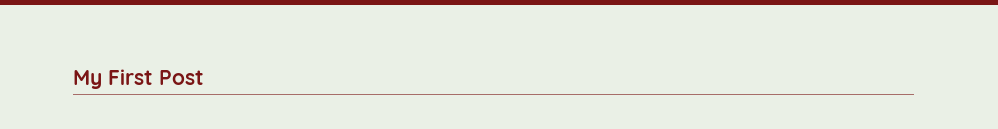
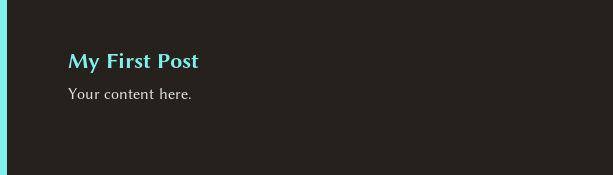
+ Your content here.

